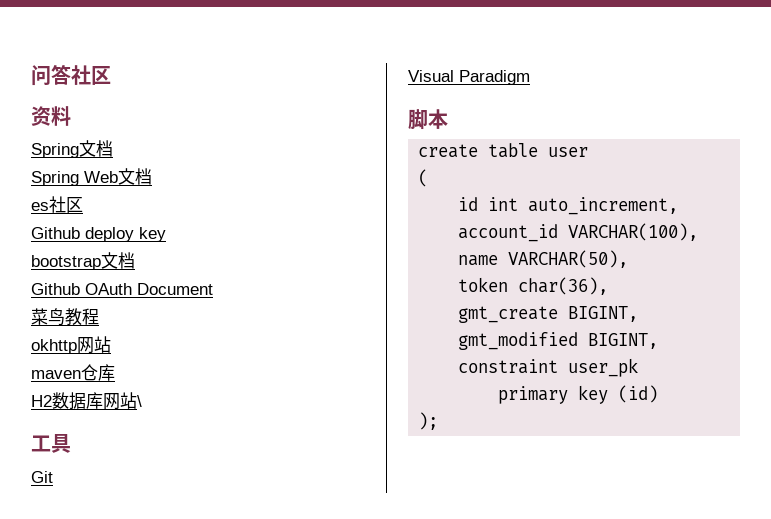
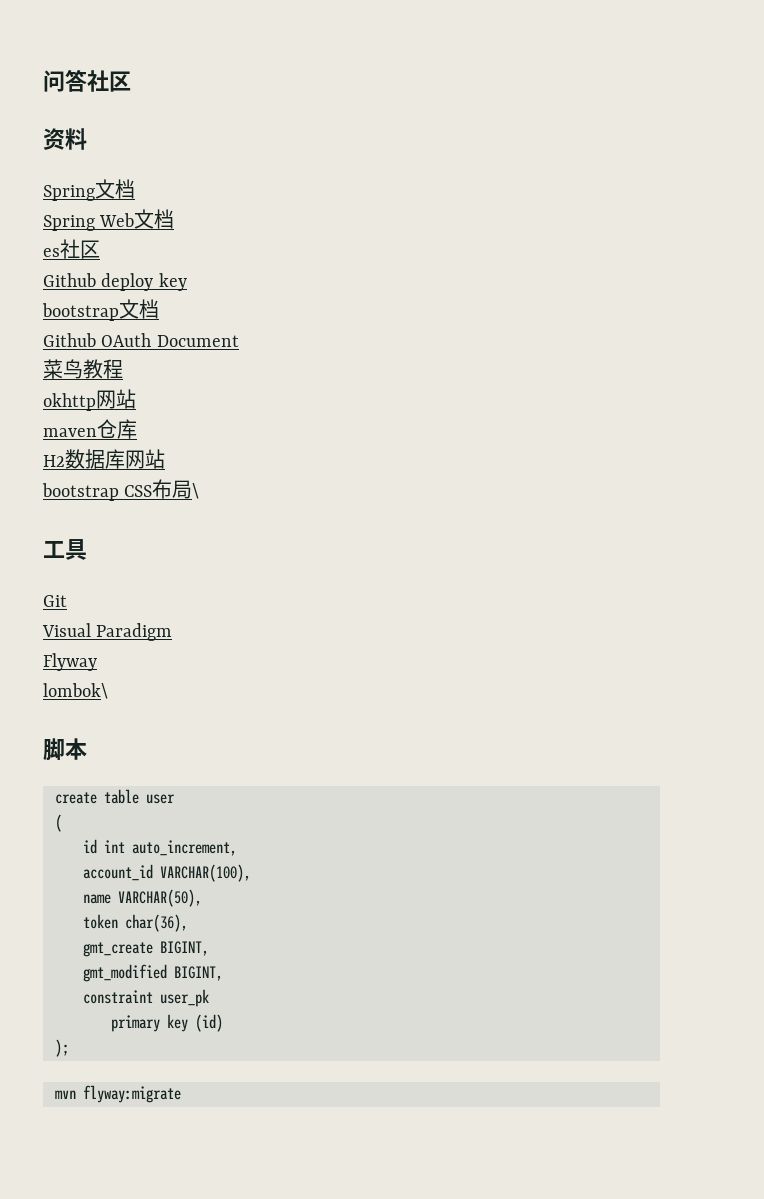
- H2数据库网站\
+ H2数据库网站
+ bootstrap CSS布局\
+ Flyway
+ lombok\
+ mvn flyway:migrate

